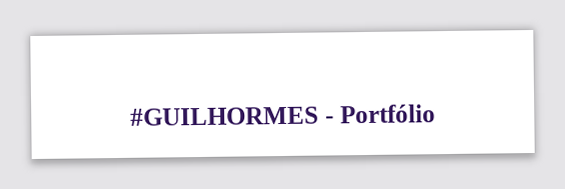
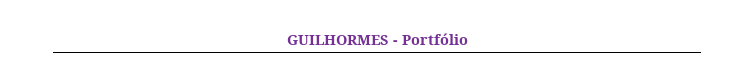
- #GUILHORMES - Portfólio
+ GUILHORMES - Portfólio

